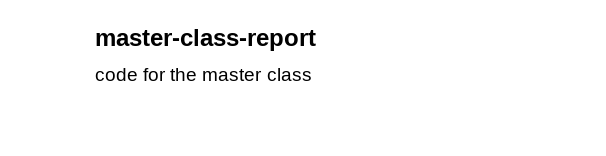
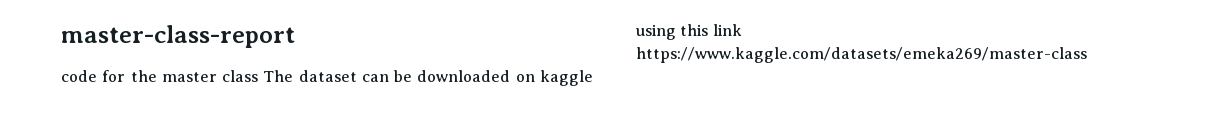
- code for the master class
+ code for the master class The dataset can be downloaded on kaggle using this link https://www.kaggle.com/datasets/emeka269/master-class

